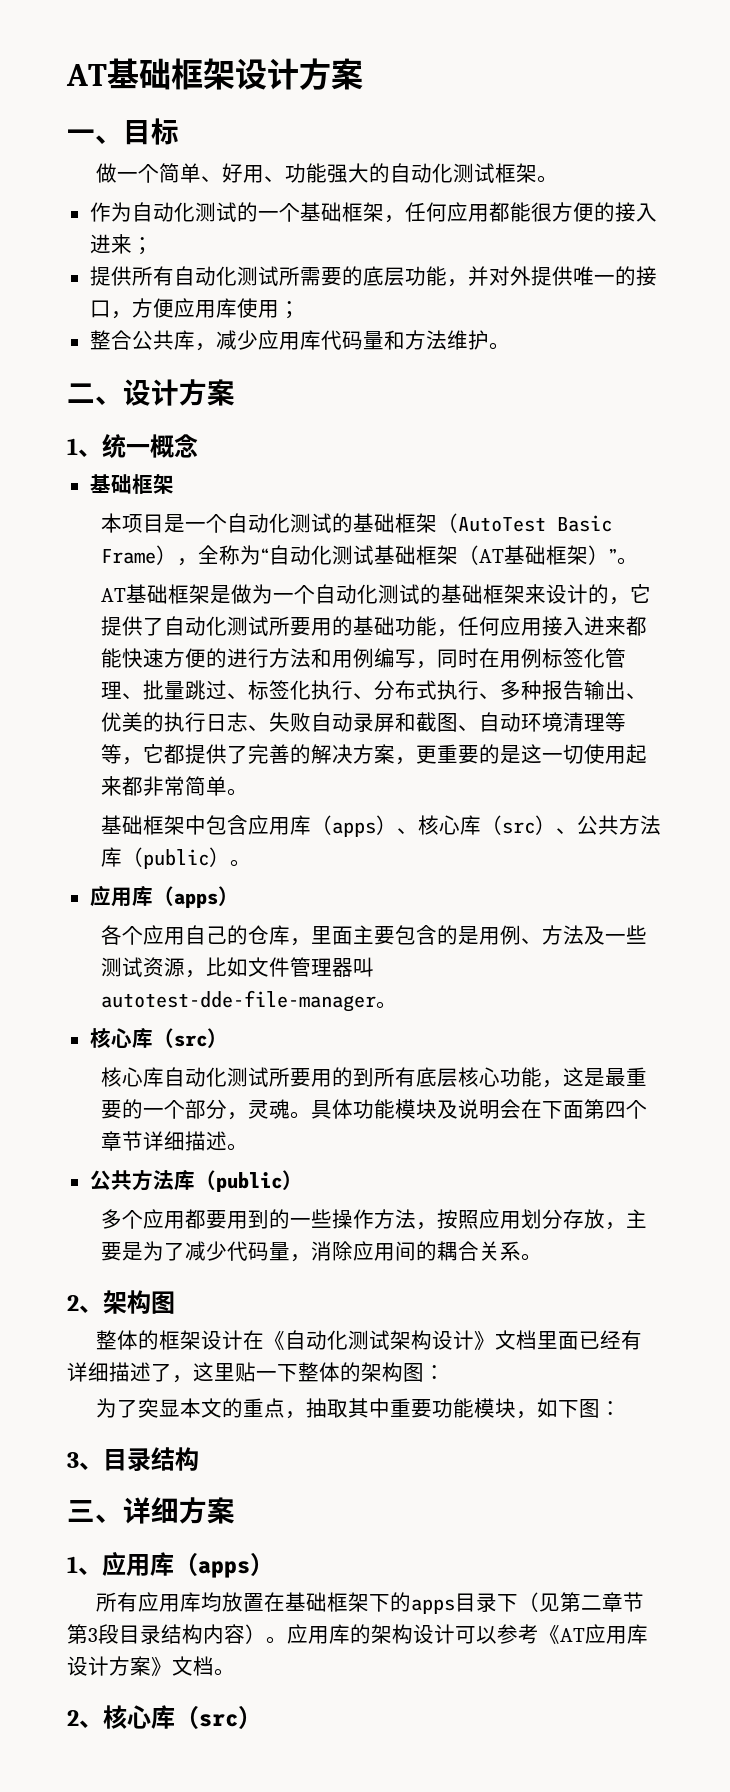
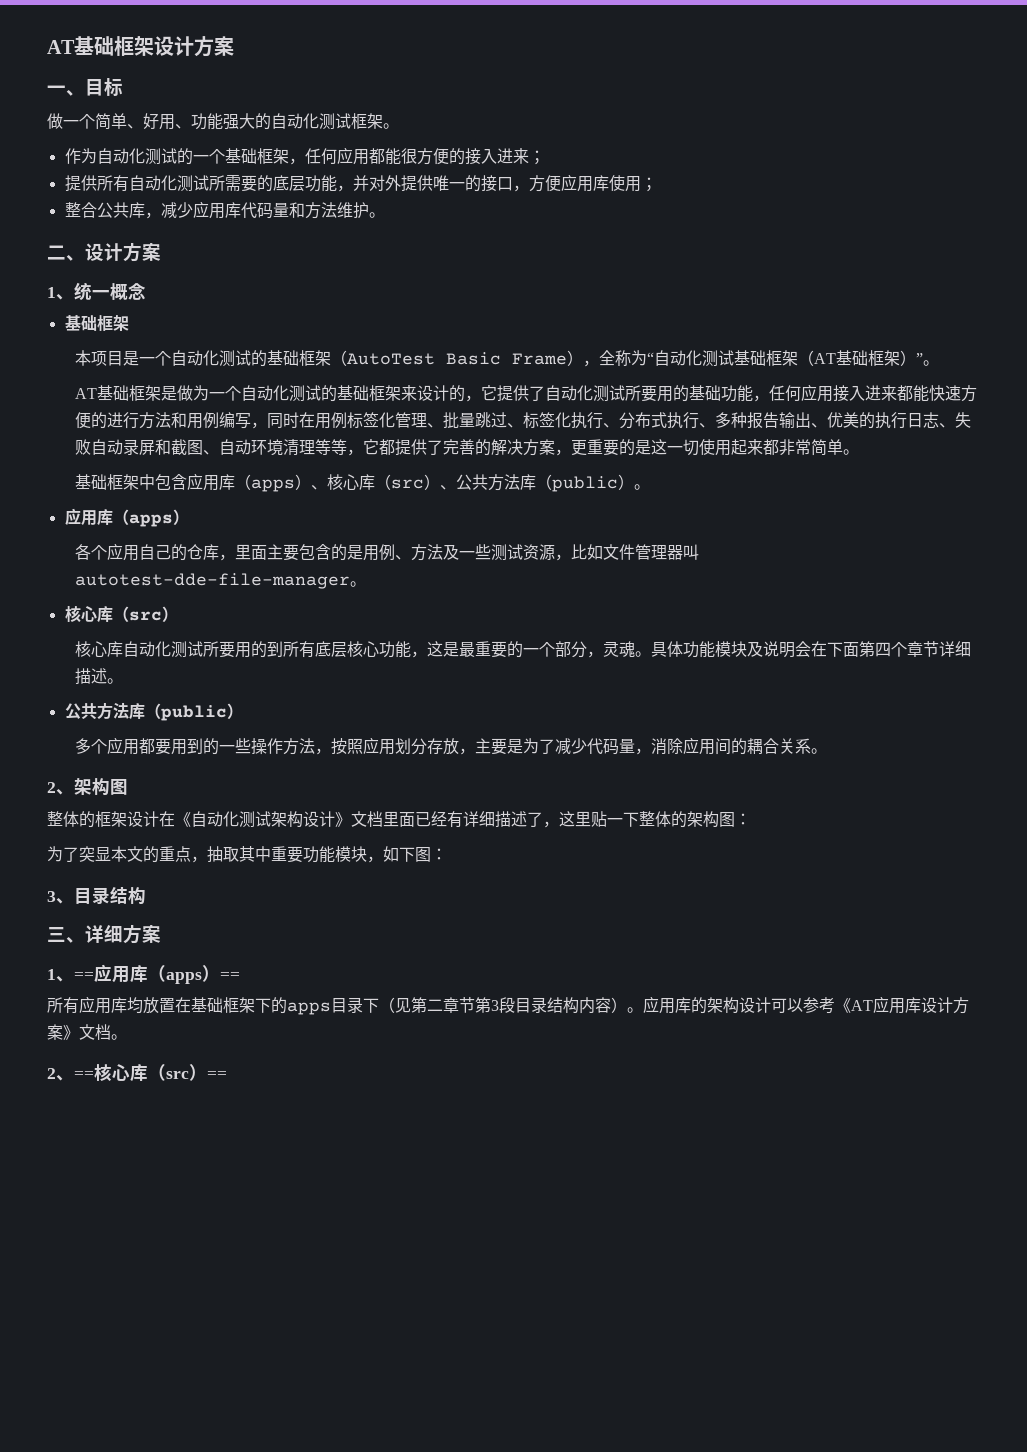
- 1、应用库（apps）
+ 1、==应用库（apps）==
- 2、核心库（src）
+ 2、==核心库（src）==

